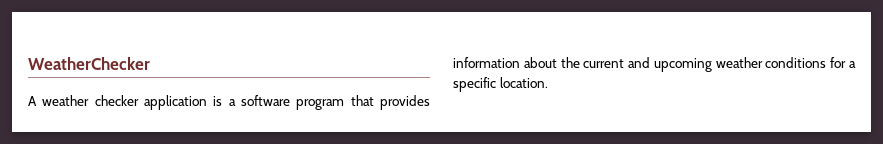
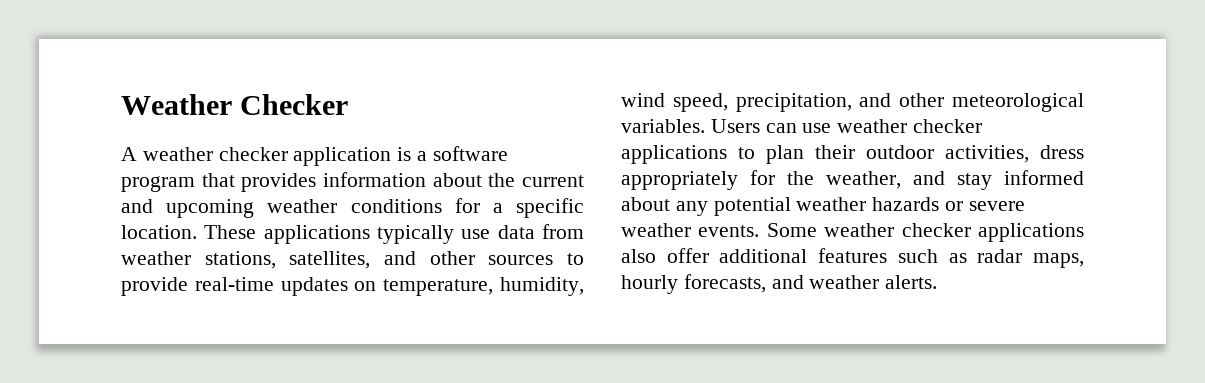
- WeatherChecker
+ Weather Checker
+ These applications typically use data from weather stations, satellites, and other sources to provide real-time updates on temperature, humidity, wind speed, precipitation, and other meteorological variables. Users can use weather checker applications to plan their outdoor activities, dress appropriately for the weather, and stay informed about any potential weather hazards or severe weather events. Some weather checker applications also offer additional features such as radar maps, hourly forecasts, and weather alerts.

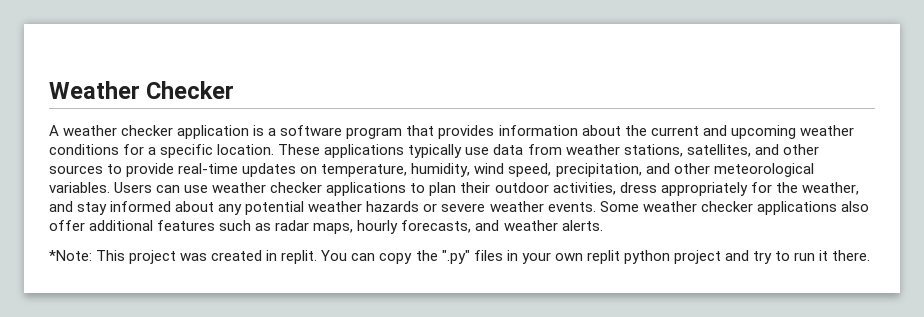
+ *Note: This project was created in replit. You can copy the ".py" files in your own replit python project and try to run it there.

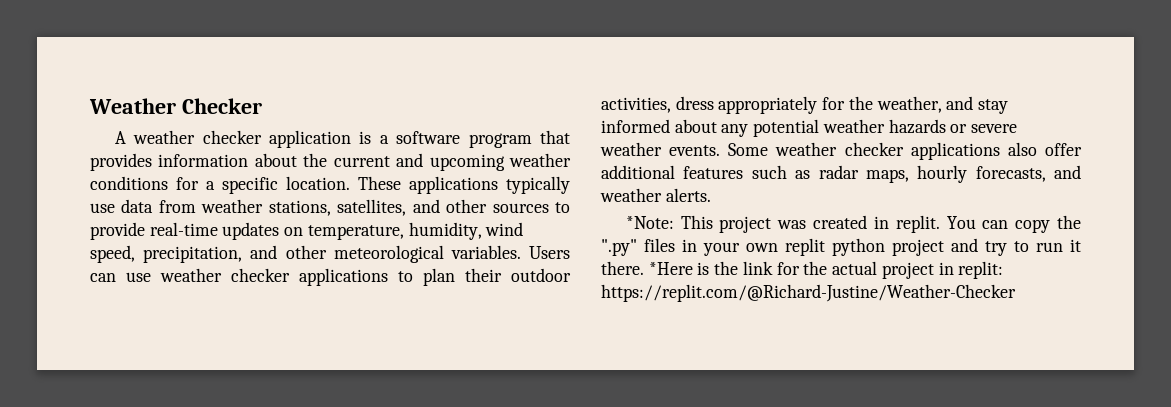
+ *Here is the link for the actual project in replit: https://replit.com/@Richard-Justine/Weather-Checker

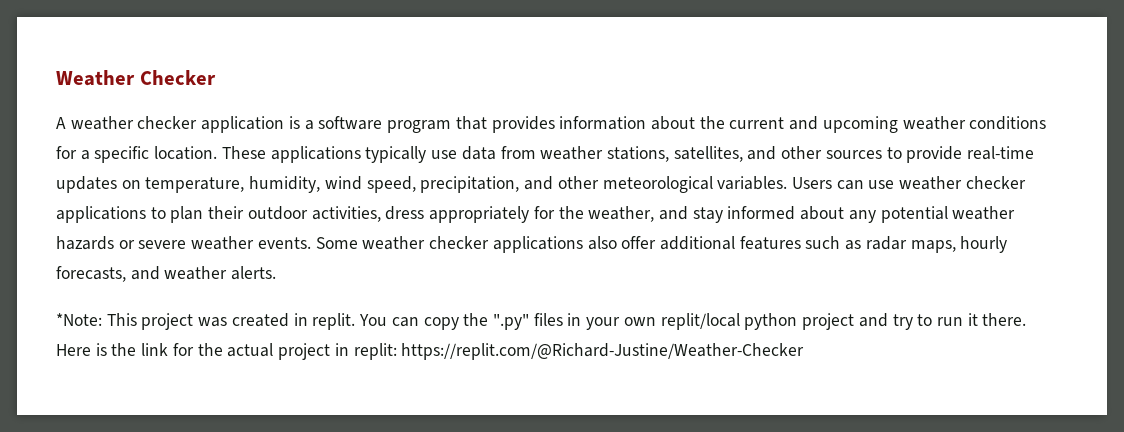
- You can copy the ".py" files in your own replit python project and try to run it there.
+ You can copy the ".py" files in your own replit/local python project and try to run it there.
- *Here is the link for the actual project in replit: https://replit.com/@Richard-Justine/Weather-Checker
+ Here is the link for the actual project in replit: https://replit.com/@Richard-Justine/Weather-Checker

